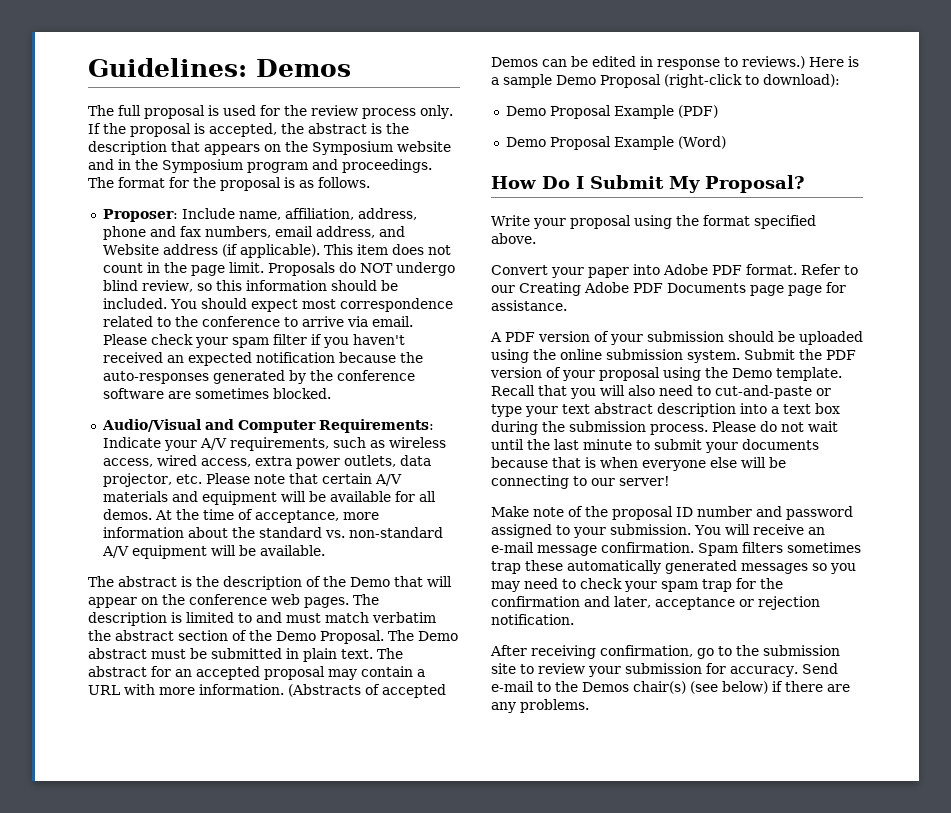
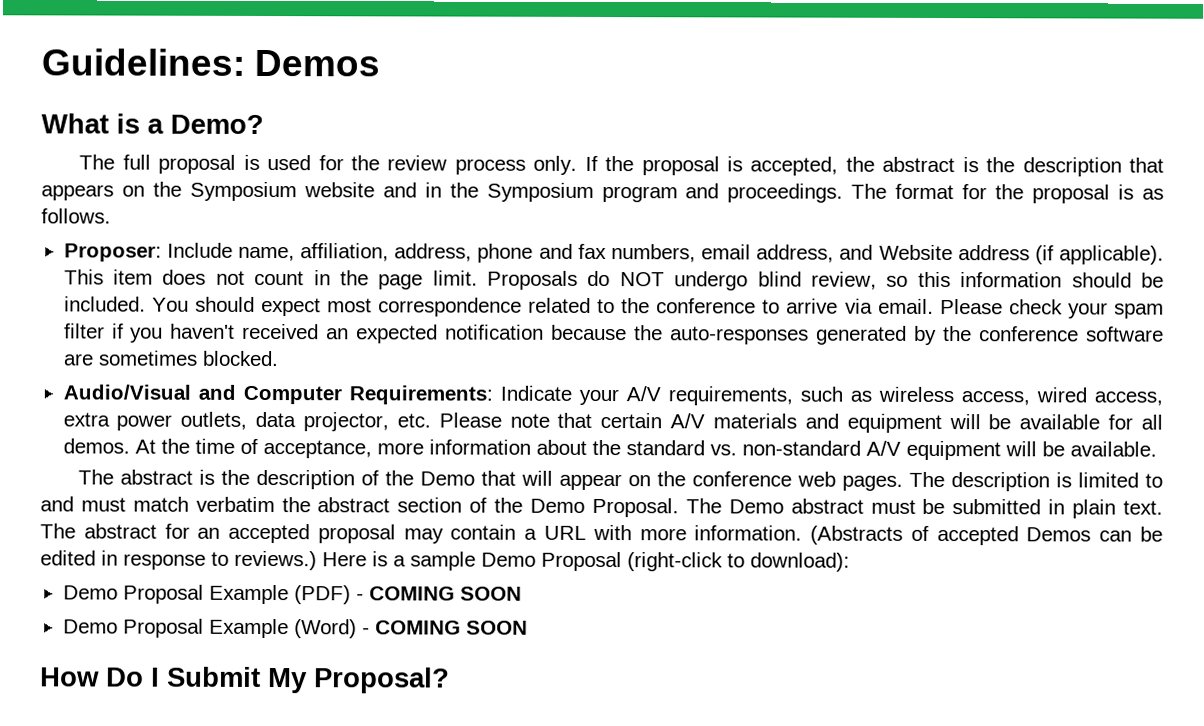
+ What is a Demo?
- Demo Proposal Example (PDF)
+ Demo Proposal Example (PDF) - COMING SOON
- Demo Proposal Example (Word)
+ Demo Proposal Example (Word) - COMING SOON
- Write your proposal using the format specified above.
- Convert your paper into Adobe PDF format. Refer to our Creating Adobe PDF Documents page page for assistance.
- A PDF version of your submission should be uploaded using the online submission system. Submit the PDF version of your proposal using the Demo template. Recall that you will also need to cut-and-paste or type your text abstract description into a text box during the submission process. Please do not wait until the last minute to submit your documents because that is when everyone else will be connecting to our server!
- Make note of the proposal ID number and password assigned to your submission. You will receive an e-mail message confirmation. Spam filters sometimes trap these automatically generated messages so you may need to check your spam trap for the confirmation and later, acceptance or rejection notification.
- After receiving confirmation, go to the submission site to review your submission for accuracy. Send e-mail to the Demos chair(s) (see below) if there are any problems.

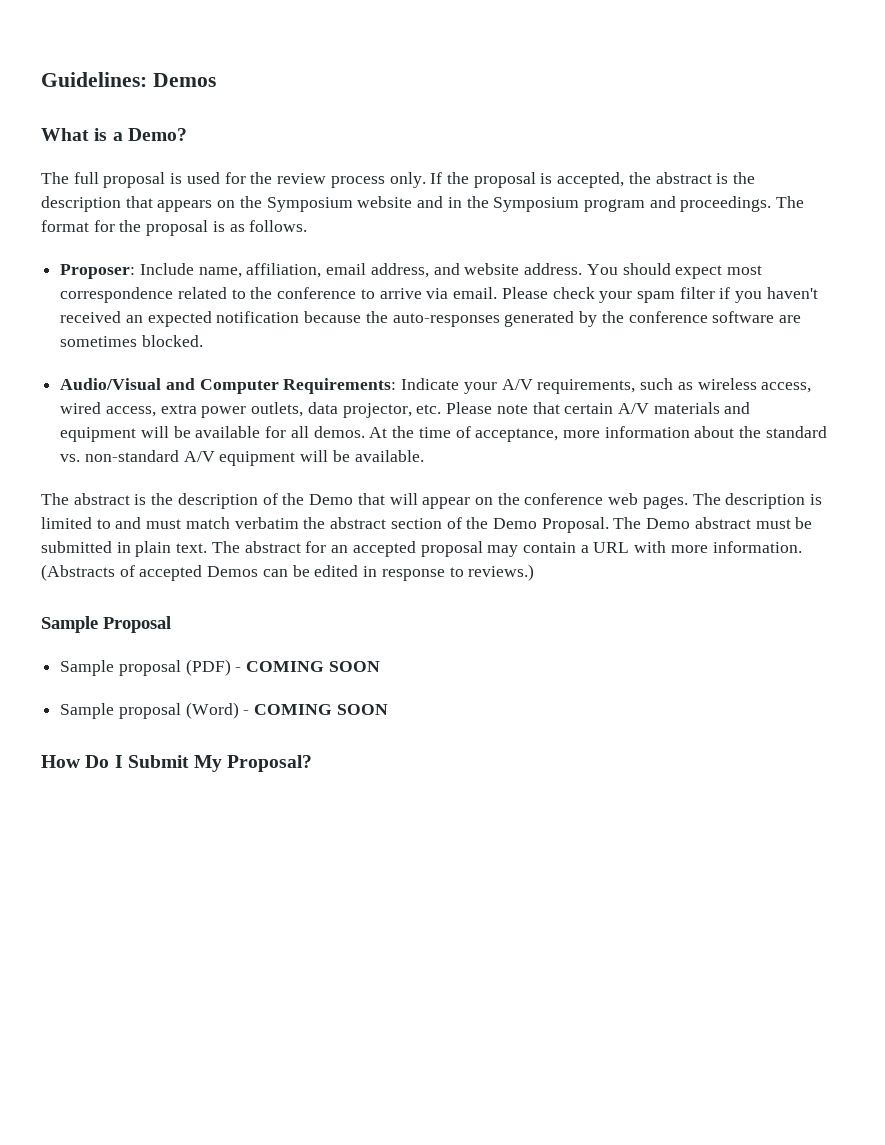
- Proposer: Include name, affiliation, address, phone and fax numbers, email address, and Website address (if applicable). This item does not count in the page limit. Proposals do NOT undergo blind review, so this information should be included.
+ Proposer: Include name, affiliation, email address, and website address.
- (Abstracts of accepted Demos can be edited in response to reviews.) Here is a sample Demo Proposal (right-click to download):
- Demo Proposal Example (PDF) - COMING SOON
+ (Abstracts of accepted Demos can be edited in response to reviews.)
+ Sample Proposal
+ Sample proposal (PDF) - COMING SOON
- Demo Proposal Example (Word) - COMING SOON
+ Sample proposal (Word) - COMING SOON

